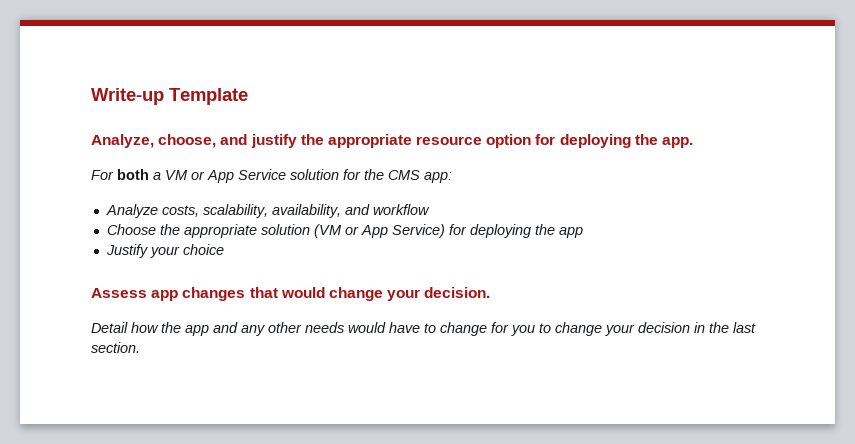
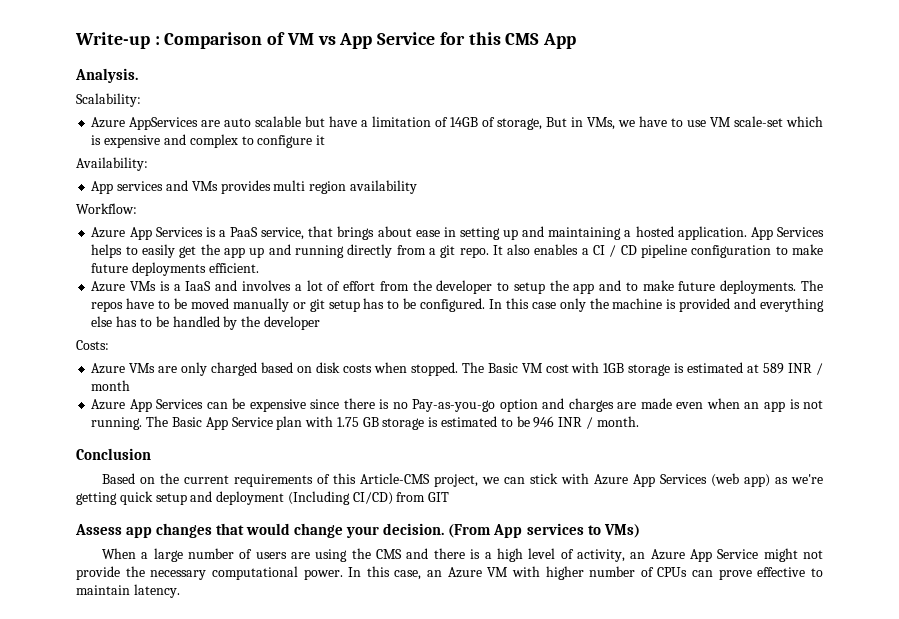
- Write-up Template
- Analyze, choose, and justify the appropriate resource option for deploying the app.
- For both a VM or App Service solution for the CMS app:
- Analyze costs, scalability, availability, and workflow
- Choose the appropriate solution (VM or App Service) for deploying the app
- Justify your choice
+ Write-up : Comparison of VM vs App Service for this CMS App
+ Analysis.
+ Scalability:
+ Azure AppServices are auto scalable but have a limitation of 14GB of storage, But in VMs, we have to use VM scale-set which is expensive and complex to configure it
+ Availability:
+ App services and VMs provides multi region availability
+ Workflow:
+ Azure App Services is a PaaS service, that brings about ease in setting up and maintaining a hosted application. App Services helps to easily get the app up and running directly from a git repo. It also enables a CI / CD pipeline configuration to make future deployments efficient.
+ Azure VMs is a IaaS and involves a lot of effort from the developer to setup the app and to make future deployments. The repos have to be moved manually or git setup has to be configured. In this case only the machine is provided and everything else has to be handled by the developer
+ Costs:
+ Azure VMs are only charged based on disk costs when stopped. The Basic VM cost with 1GB storage is estimated at 589 INR / month
+ Azure App Services can be expensive since there is no Pay-as-you-go option and charges are made even when an app is not running. The Basic App Service plan with 1.75 GB storage is estimated to be 946 INR / month.
+ Conclusion
+ Based on the current requirements of this Article-CMS project, we can stick with Azure App Services (web app) as we're getting quick setup and deployment (Including CI/CD) from GIT
- Assess app changes that would change your decision.
- Detail how the app and any other needs would have to change for you to change your decision in the last section.
+ Assess app changes that would change your decision. (From App services to VMs)
+ When a large number of users are using the CMS and there is a high level of activity, an Azure App Service might not provide the necessary computational power. In this case, an Azure VM with higher number of CPUs can prove effective to maintain latency.

